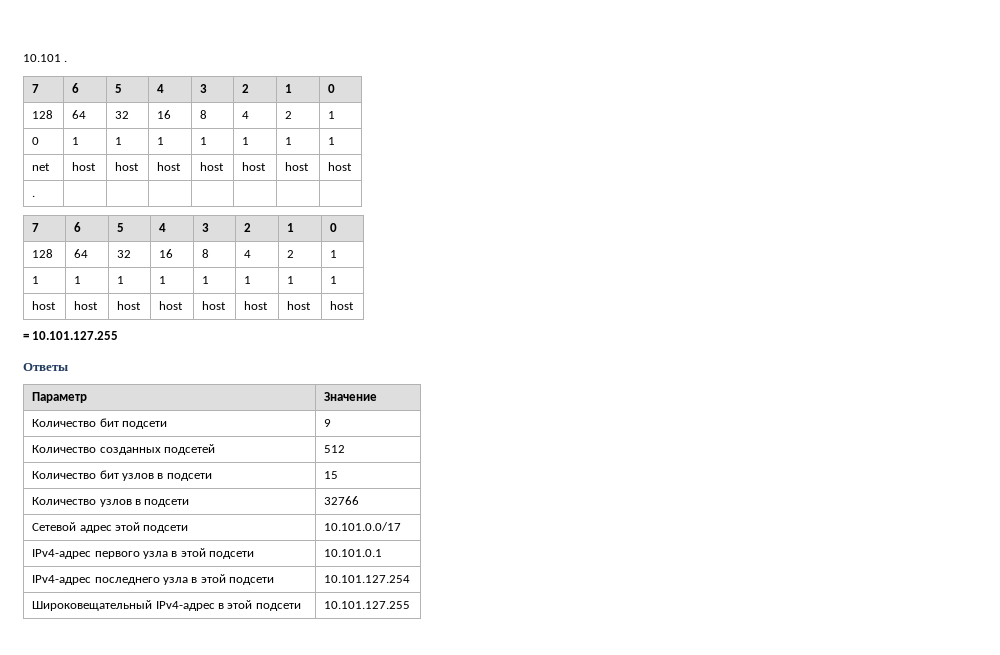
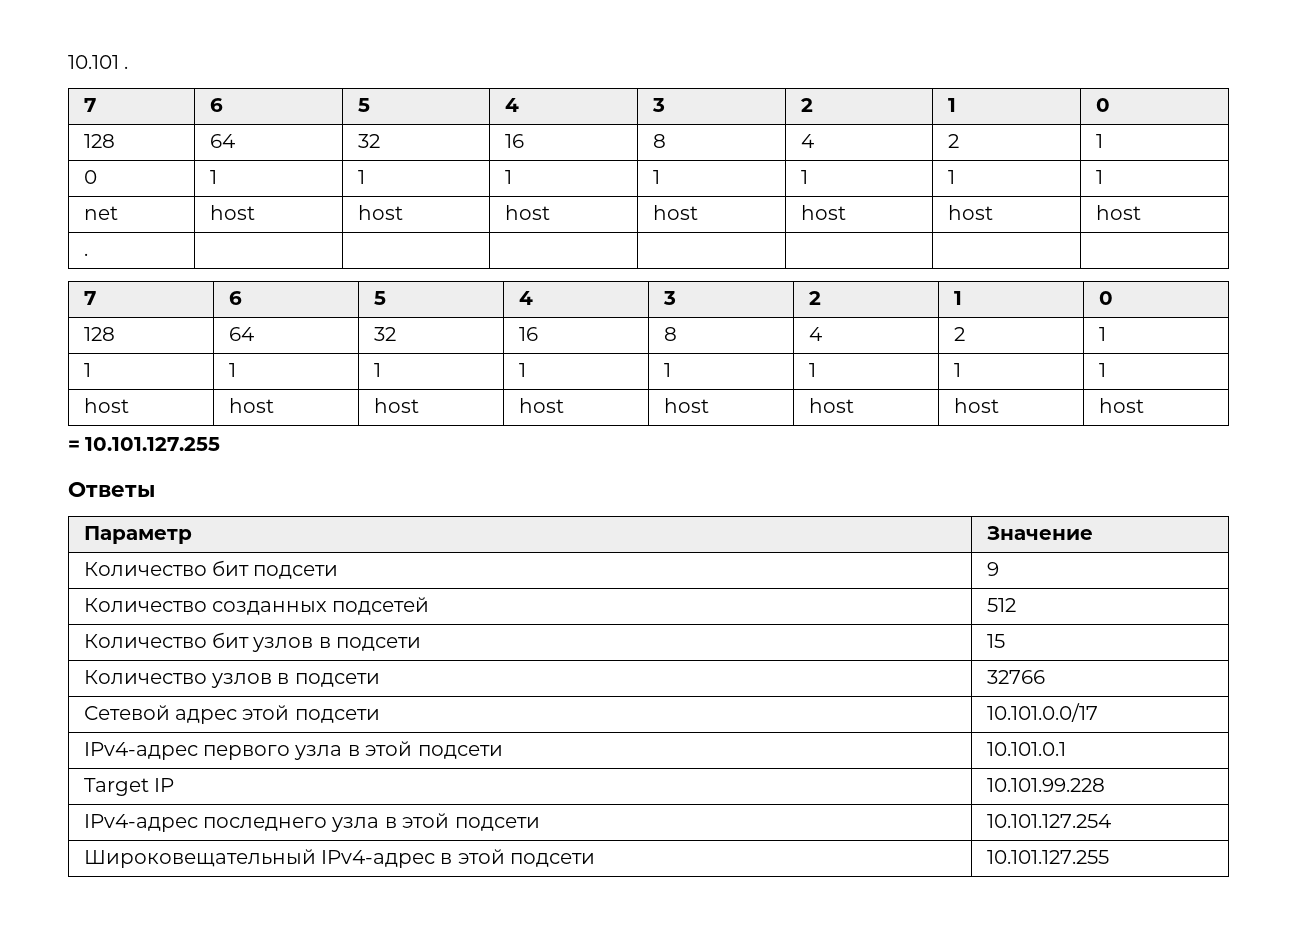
+ Target IP | 10.101.99.228

